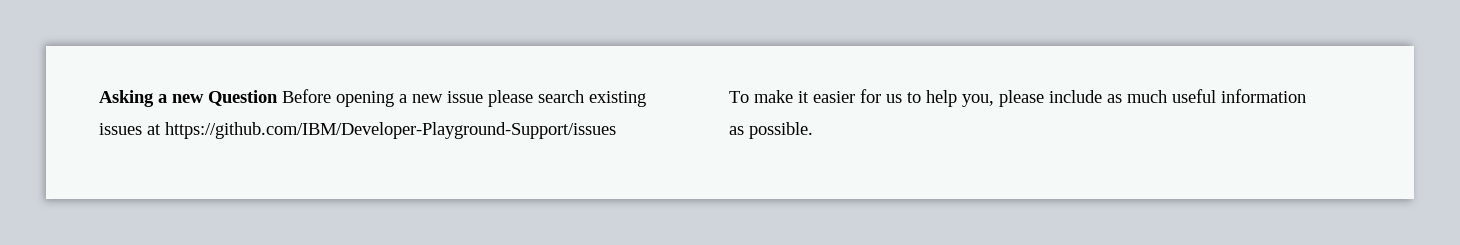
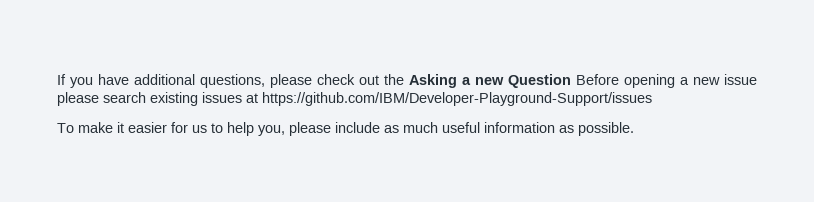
- Asking a new Question Before opening a new issue please search existing issues at https://github.com/IBM/Developer-Playground-Support/issues
+ If you have additional questions, please check out the Asking a new Question Before opening a new issue please search existing issues at https://github.com/IBM/Developer-Playground-Support/issues

